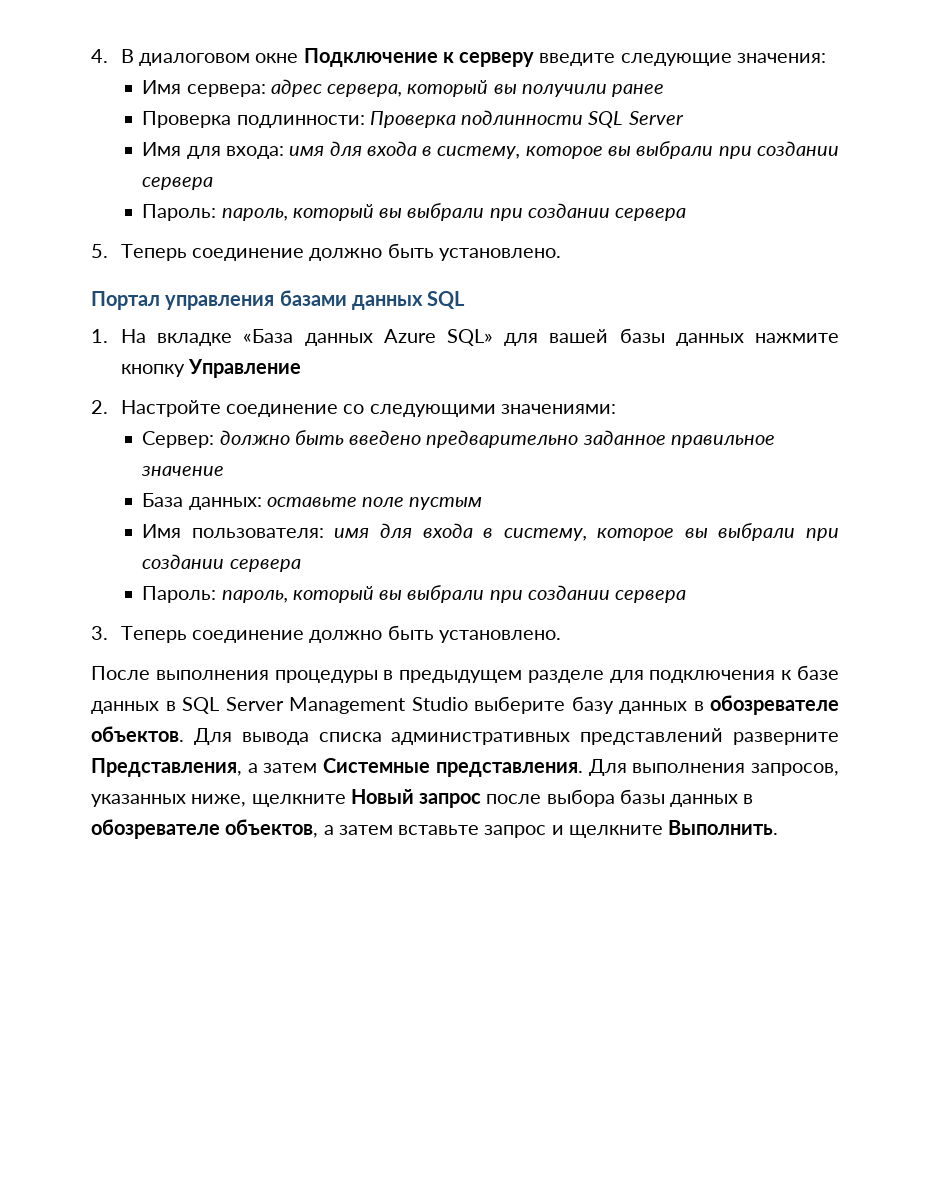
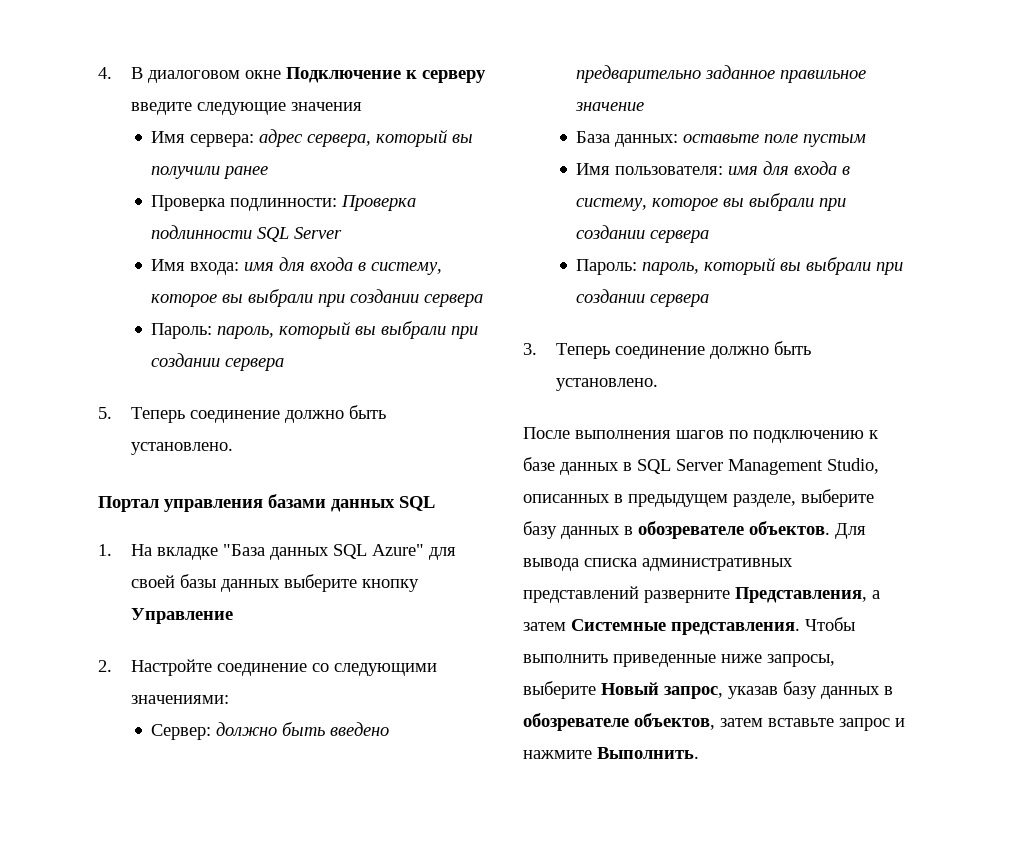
- 4. В диалоговом окне Подключение к серверу введите следующие значения:
+ 4. В диалоговом окне Подключение к серверу введите следующие значения
- Имя для входа: имя для входа в систему, которое вы выбрали при создании сервера
+ Имя входа: имя для входа в систему, которое вы выбрали при создании сервера
- 1. На вкладке «База данных Azure SQL» для вашей базы данных нажмите кнопку Управление
+ 1. На вкладке "База данных SQL Azure" для своей базы данных выберите кнопку Управление
- После выполнения процедуры в предыдущем разделе для подключения к базе данных в SQL Server Management Studio выберите базу данных в обозревателе объектов.
+ После выполнения шагов по подключению к базе данных в SQL Server Management Studio, описанных в предыдущем разделе, выберите базу данных в обозревателе объектов.
- Для выполнения запросов, указанных ниже, щелкните Новый запрос после выбора базы данных в обозревателе объектов, а затем вставьте запрос и щелкните Выполнить.
+ Чтобы выполнить приведенные ниже запросы, выберите Новый запрос, указав базу данных в обозревателе объектов, затем вставьте запрос и нажмите Выполнить.

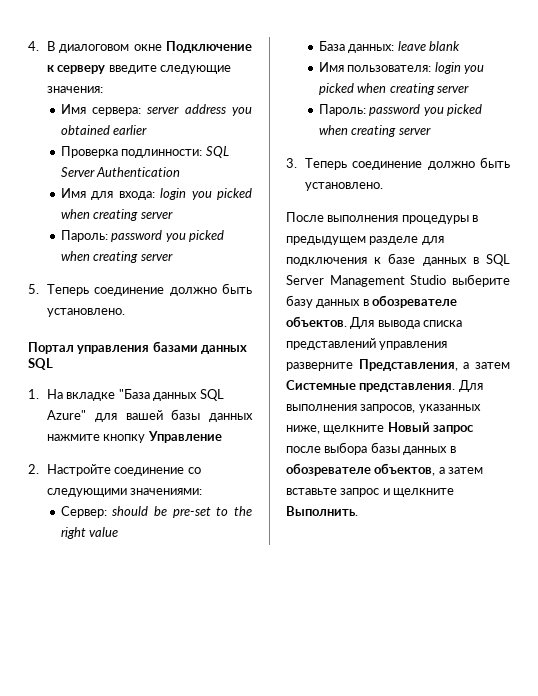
- 4. В диалоговом окне Подключение к серверу введите следующие значения
+ 4. В диалоговом окне Подключение к серверу введите следующие значения:
- Имя сервера: адрес сервера, который вы получили ранее
+ Имя сервера: server address you obtained earlier
- Проверка подлинности: Проверка подлинности SQL Server
- Имя входа: имя для входа в систему, которое вы выбрали при создании сервера
- Пароль: пароль, который вы выбрали при создании сервера
+ Проверка подлинности: SQL Server Authentication
+ Имя для входа: login you picked when creating server
+ Пароль: password you picked when creating server
- 1. На вкладке "База данных SQL Azure" для своей базы данных выберите кнопку Управление
+ 1. На вкладке "База данных SQL Azure" для вашей базы данных нажмите кнопку Управление
- Сервер: должно быть введено предварительно заданное правильное значение
+ Сервер: should be pre-set to the right value
- База данных: оставьте поле пустым
+ База данных: leave blank
- Имя пользователя: имя для входа в систему, которое вы выбрали при создании сервера
- Пароль: пароль, который вы выбрали при создании сервера
+ Имя пользователя: login you picked when creating server
+ Пароль: password you picked when creating server
- После выполнения шагов по подключению к базе данных в SQL Server Management Studio, описанных в предыдущем разделе, выберите базу данных в обозревателе объектов.
+ После выполнения процедуры в предыдущем разделе для подключения к базе данных в SQL Server Management Studio выберите базу данных в обозревателе объектов.
- Для вывода списка административных представлений разверните Представления, а затем Системные представления.
+ Для вывода списка представлений управления разверните Представления, а затем Системные представления.
- Чтобы выполнить приведенные ниже запросы, выберите Новый запрос, указав базу данных в обозревателе объектов, затем вставьте запрос и нажмите Выполнить.
+ Для выполнения запросов, указанных ниже, щелкните Новый запрос после выбора базы данных в обозревателе объектов, а затем вставьте запрос и щелкните Выполнить.

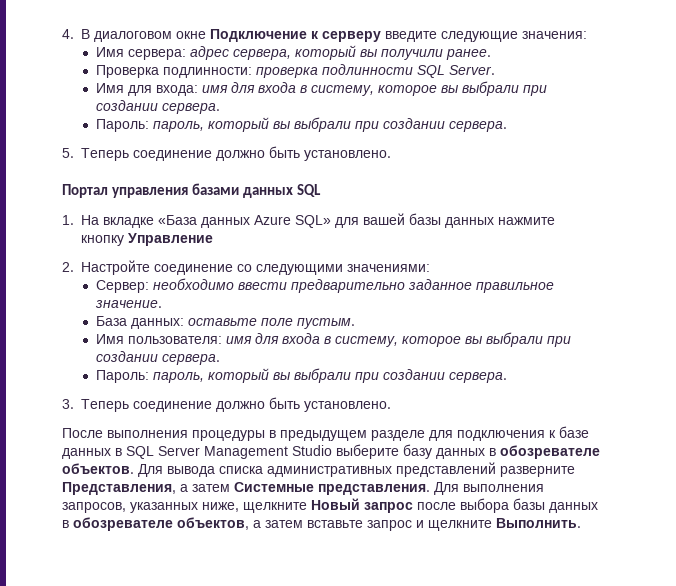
- Имя сервера: server address you obtained earlier
- Проверка подлинности: SQL Server Authentication
- Имя для входа: login you picked when creating server
- Пароль: password you picked when creating server
+ Имя сервера: адрес сервера, который вы получили ранее.
+ Проверка подлинности: проверка подлинности SQL Server.
+ Имя для входа: имя для входа в систему, которое вы выбрали при создании сервера.
+ Пароль: пароль, который вы выбрали при создании сервера.
- 1. На вкладке "База данных SQL Azure" для вашей базы данных нажмите кнопку Управление
+ 1. На вкладке «База данных Azure SQL» для вашей базы данных нажмите кнопку Управление
- Сервер: should be pre-set to the right value
+ Сервер: необходимо ввести предварительно заданное правильное значение.
- База данных: leave blank
+ База данных: оставьте поле пустым.
- Имя пользователя: login you picked when creating server
- Пароль: password you picked when creating server
+ Имя пользователя: имя для входа в систему, которое вы выбрали при создании сервера.
+ Пароль: пароль, который вы выбрали при создании сервера.
- Для вывода списка представлений управления разверните Представления, а затем Системные представления.
+ Для вывода списка административных представлений разверните Представления, а затем Системные представления.

